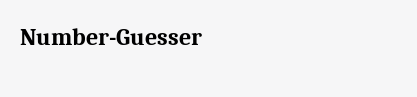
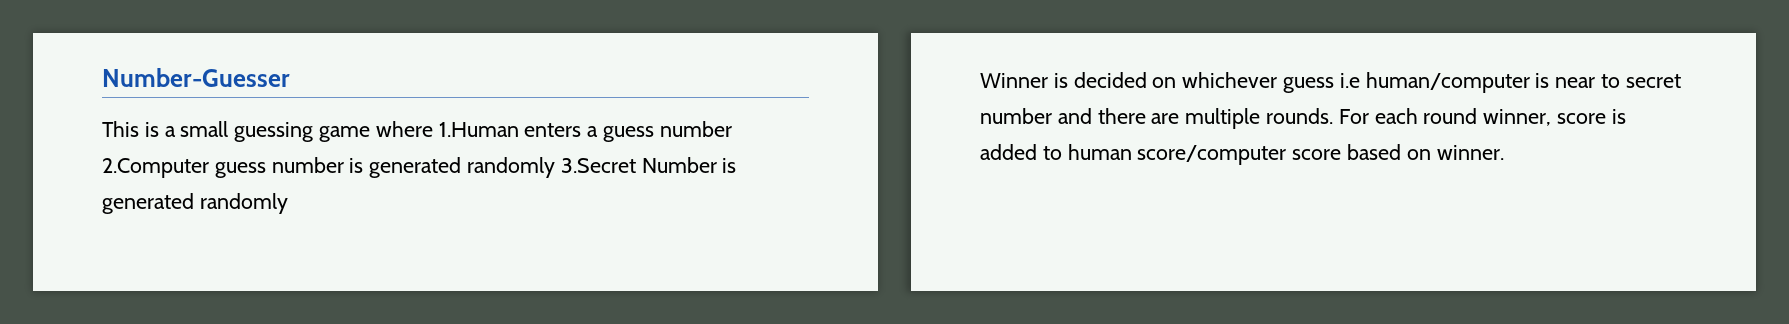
+ This is a small guessing game where 1.Human enters a guess number 2.Computer guess number is generated randomly 3.Secret Number is generated randomly
+ Winner is decided on whichever guess i.e human/computer is near to secret number and there are multiple rounds. For each round winner, score is added to human score/computer score based on winner.

